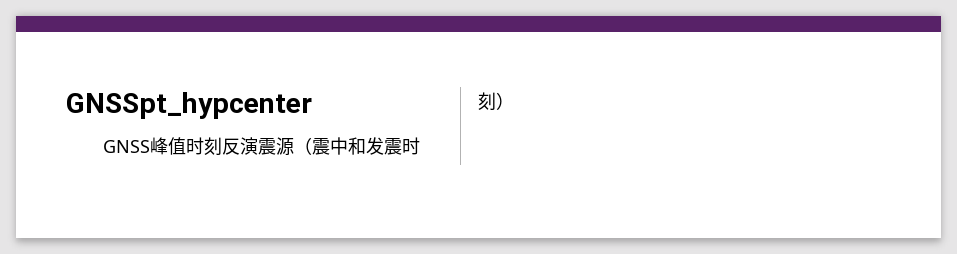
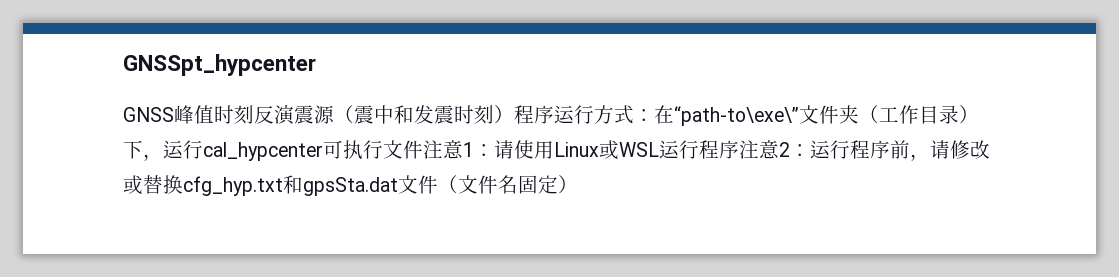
- GNSS峰值时刻反演震源（震中和发震时刻）
+ GNSS峰值时刻反演震源（震中和发震时刻）程序运行方式：在“path-to\exe\”文件夹（工作目录）下，运行cal_hypcenter可执行文件注意1：请使用Linux或WSL运行程序注意2：运行程序前，请修改或替换cfg_hyp.txt和gpsSta.dat文件（文件名固定）

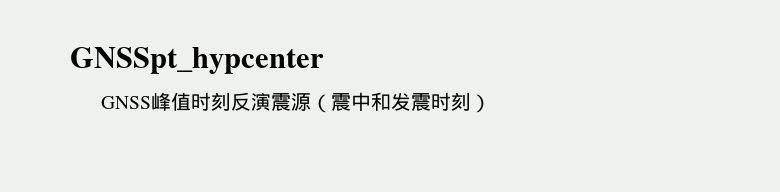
- GNSS峰值时刻反演震源（震中和发震时刻）程序运行方式：在“path-to\exe\”文件夹（工作目录）下，运行cal_hypcenter可执行文件注意1：请使用Linux或WSL运行程序注意2：运行程序前，请修改或替换cfg_hyp.txt和gpsSta.dat文件（文件名固定）
+ GNSS峰值时刻反演震源（震中和发震时刻）

